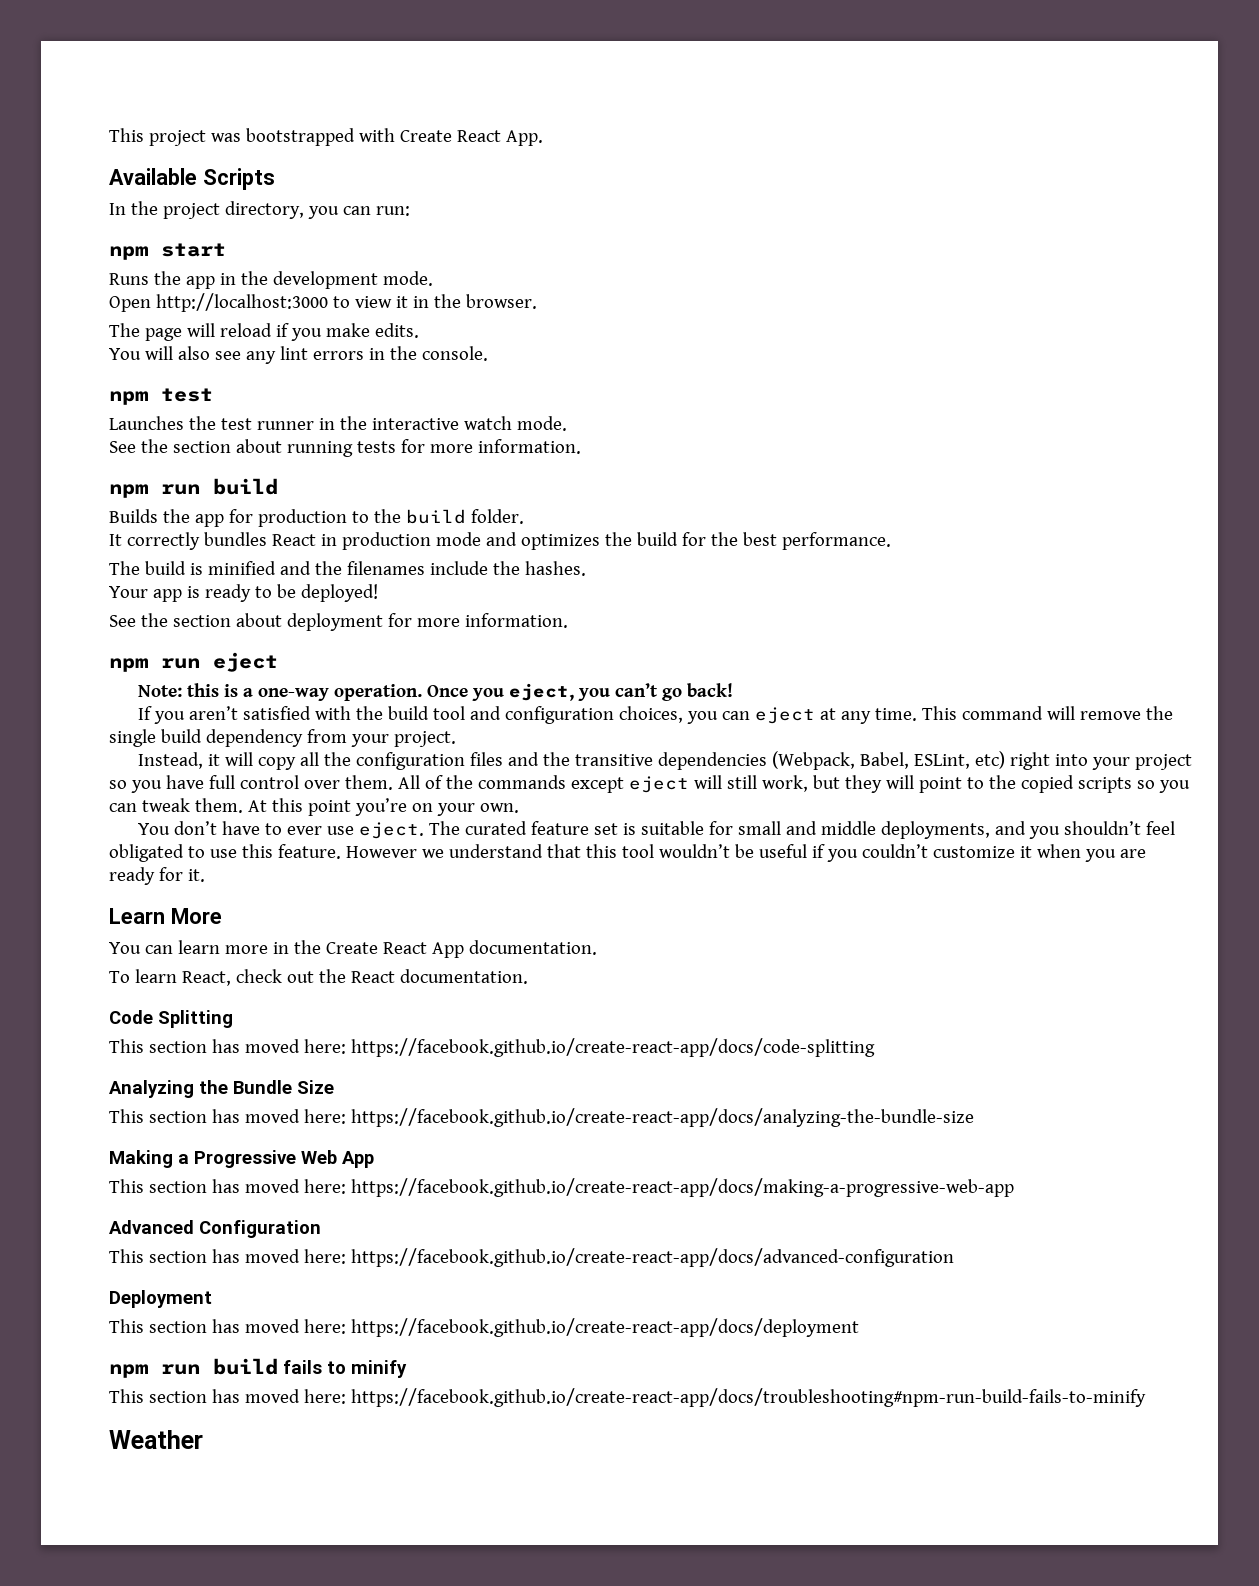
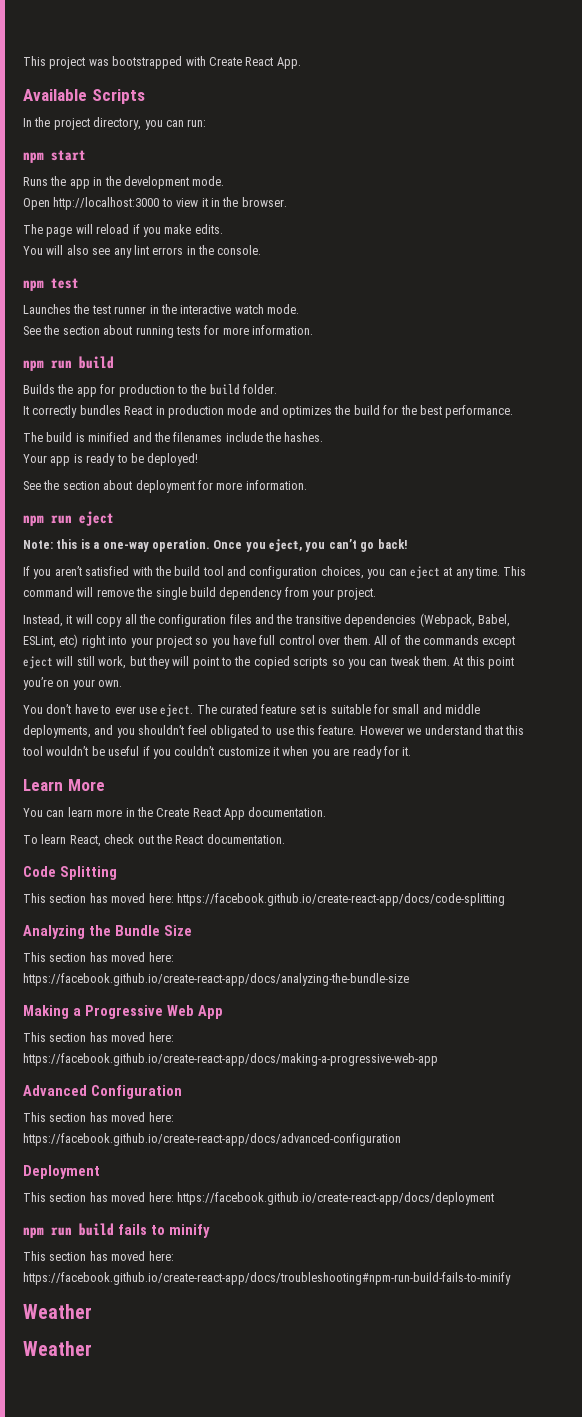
  This section has moved here: https://facebook.github.io/create-react-app/docs/troubleshooting#npm-run-build-fails-to-minify
+ Weather

